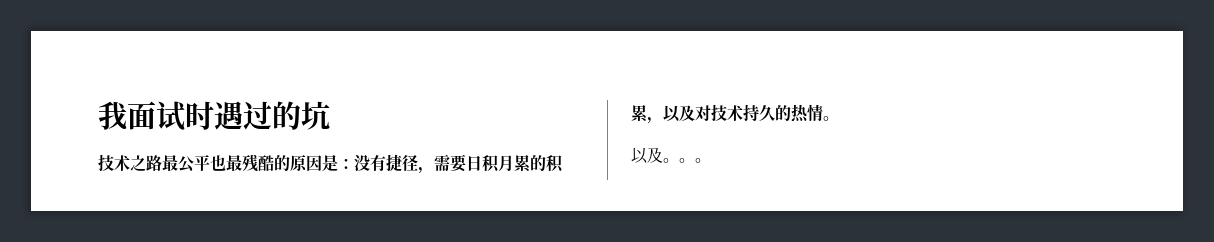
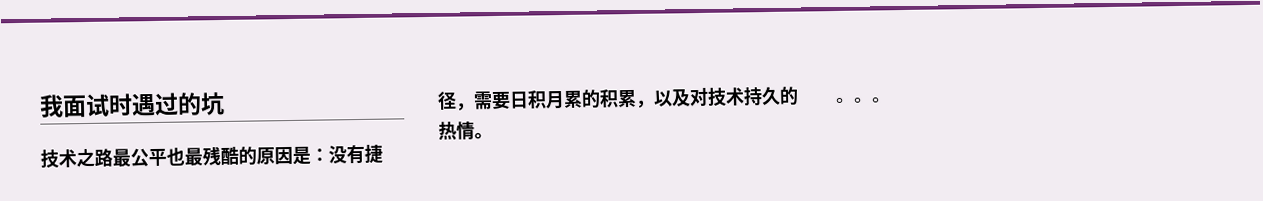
  技术之路最公平也最残酷的原因是：没有捷径，需要日积月累的积累，以及对技术持久的热情。
- 以及。
+ 。

